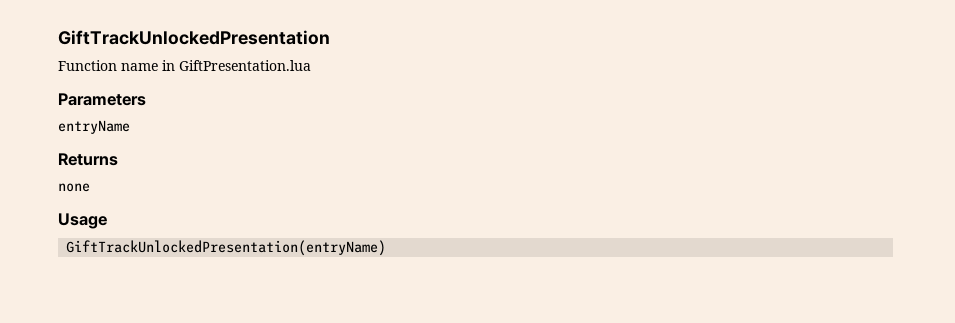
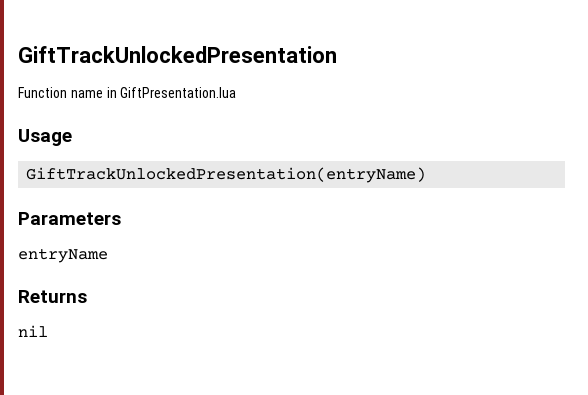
+ Usage
+ GiftTrackUnlockedPresentation(entryName)
- none
- Usage
- GiftTrackUnlockedPresentation(entryName)
+ nil

